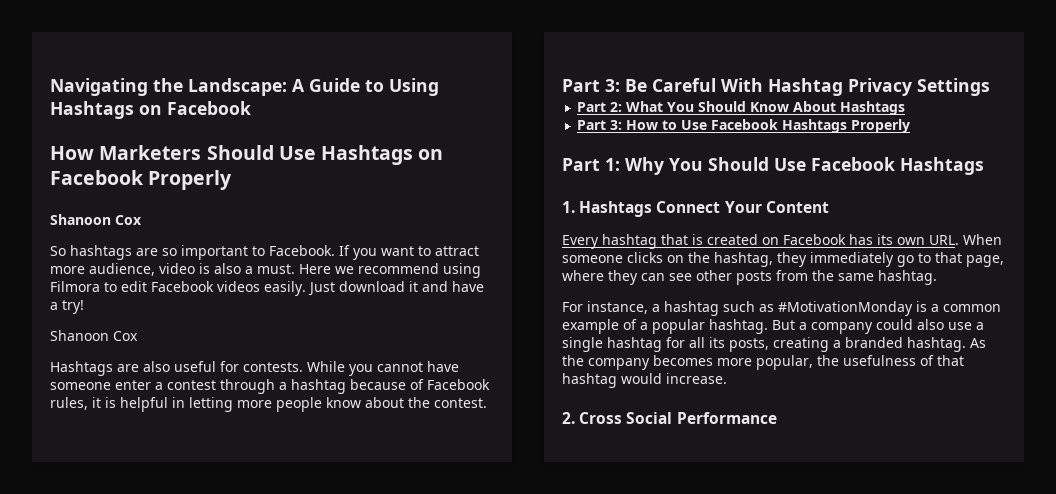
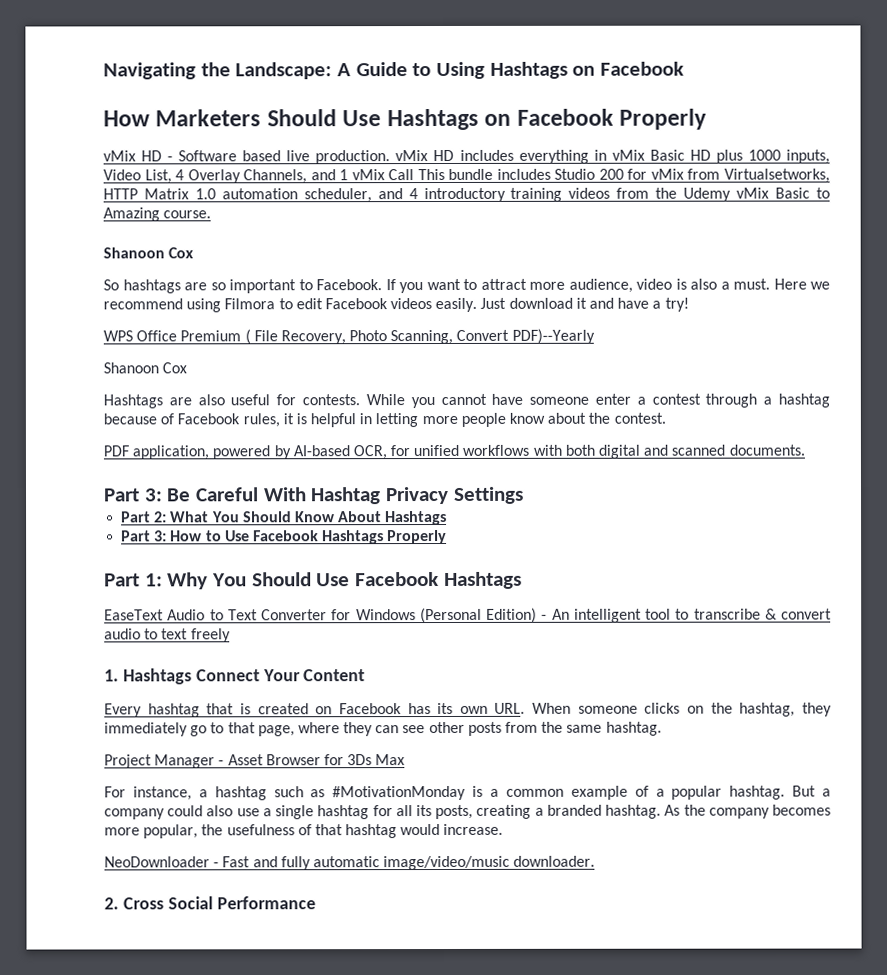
+ vMix HD - Software based live production. vMix HD includes everything in vMix Basic HD plus 1000 inputs, Video List, 4 Overlay Channels, and 1 vMix Call This bundle includes Studio 200 for vMix from Virtualsetworks, HTTP Matrix 1.0 automation scheduler, and 4 introductory training videos from the Udemy vMix Basic to Amazing course.
+ WPS Office Premium ( File Recovery, Photo Scanning, Convert PDF)--Yearly
+ PDF application, powered by AI-based OCR, for unified workflows with both digital and scanned documents.
+ EaseText Audio to Text Converter for Windows (Personal Edition) - An intelligent tool to transcribe & convert audio to text freely
+ Project Manager - Asset Browser for 3Ds Max
+ NeoDownloader - Fast and fully automatic image/video/music downloader.

